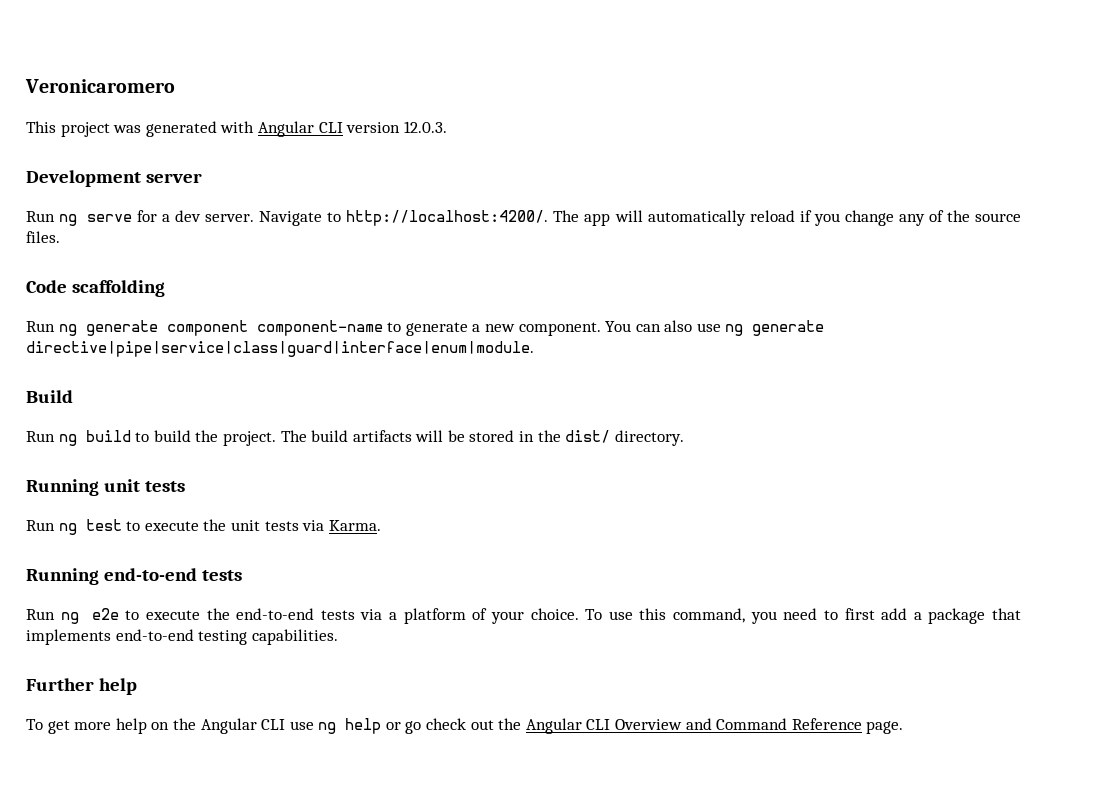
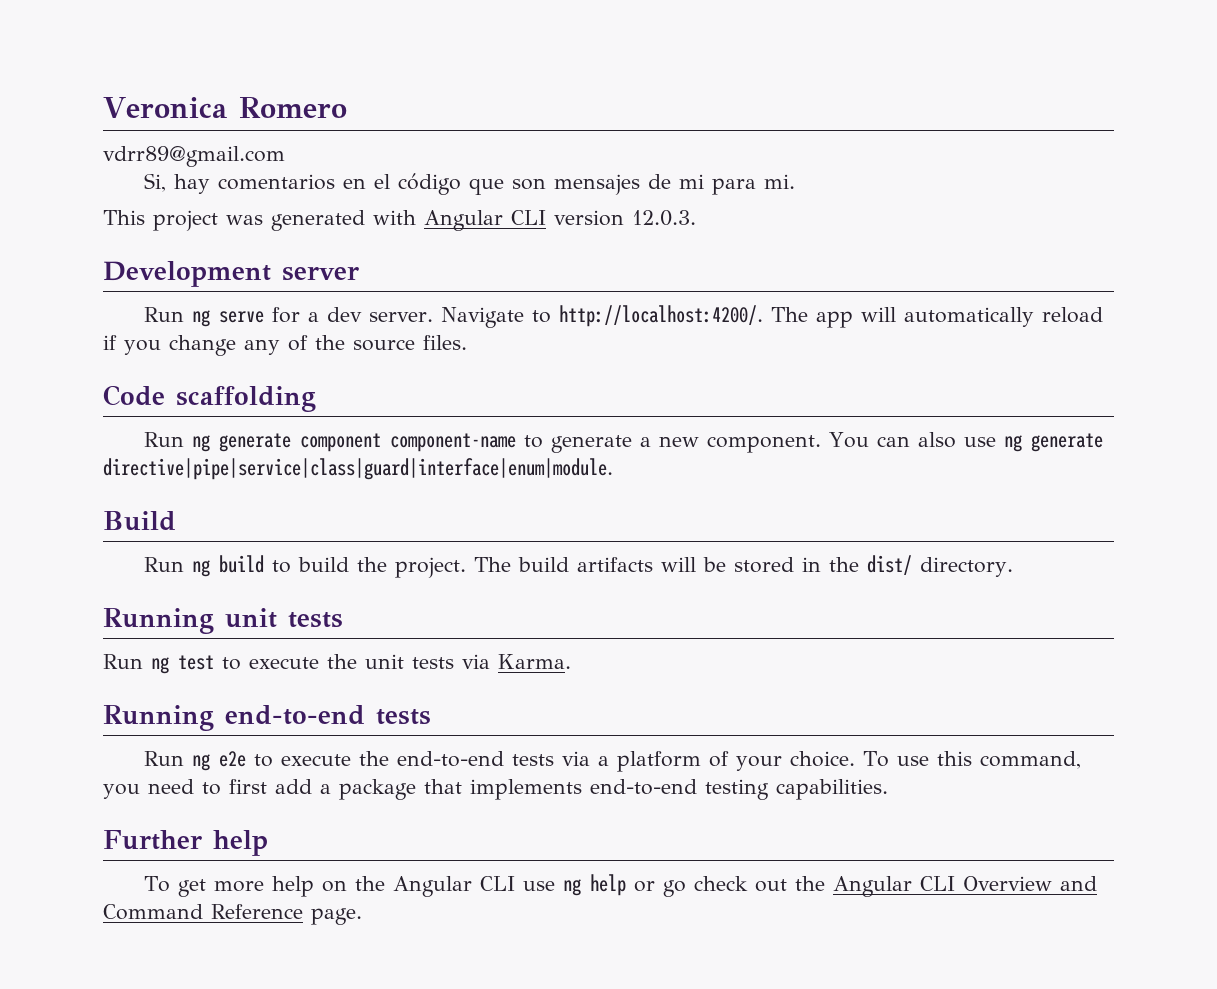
- Veronicaromero
+ Veronica Romero
+ vdrr89@gmail.com
+ Si, hay comentarios en el código que son mensajes de mi para mi.

